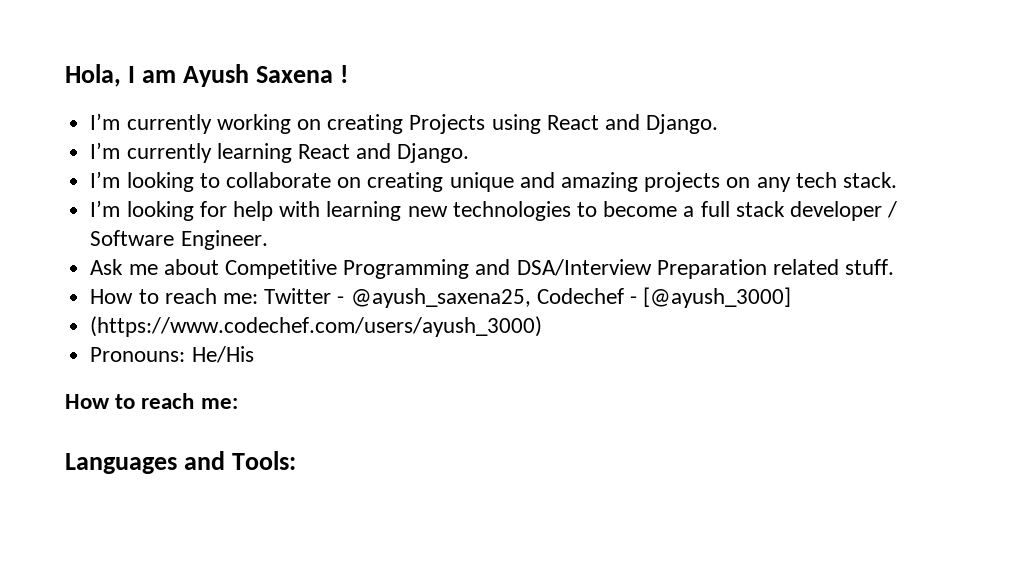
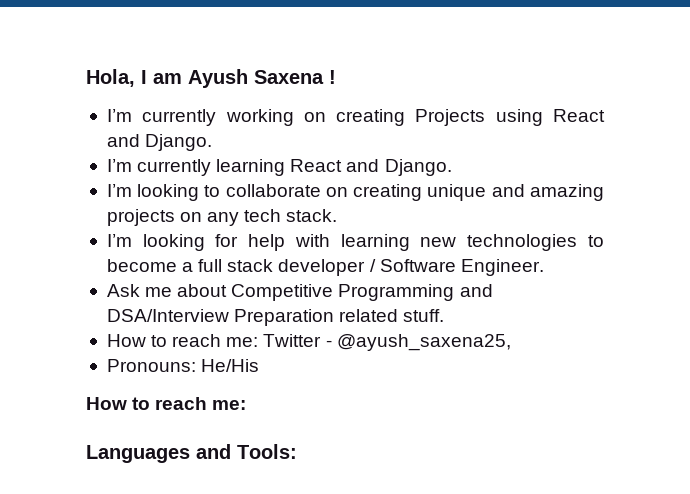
- How to reach me: Twitter - @ayush_saxena25, Codechef - [@ayush_3000]
- (https://www.codechef.com/users/ayush_3000)
+ How to reach me: Twitter - @ayush_saxena25,

